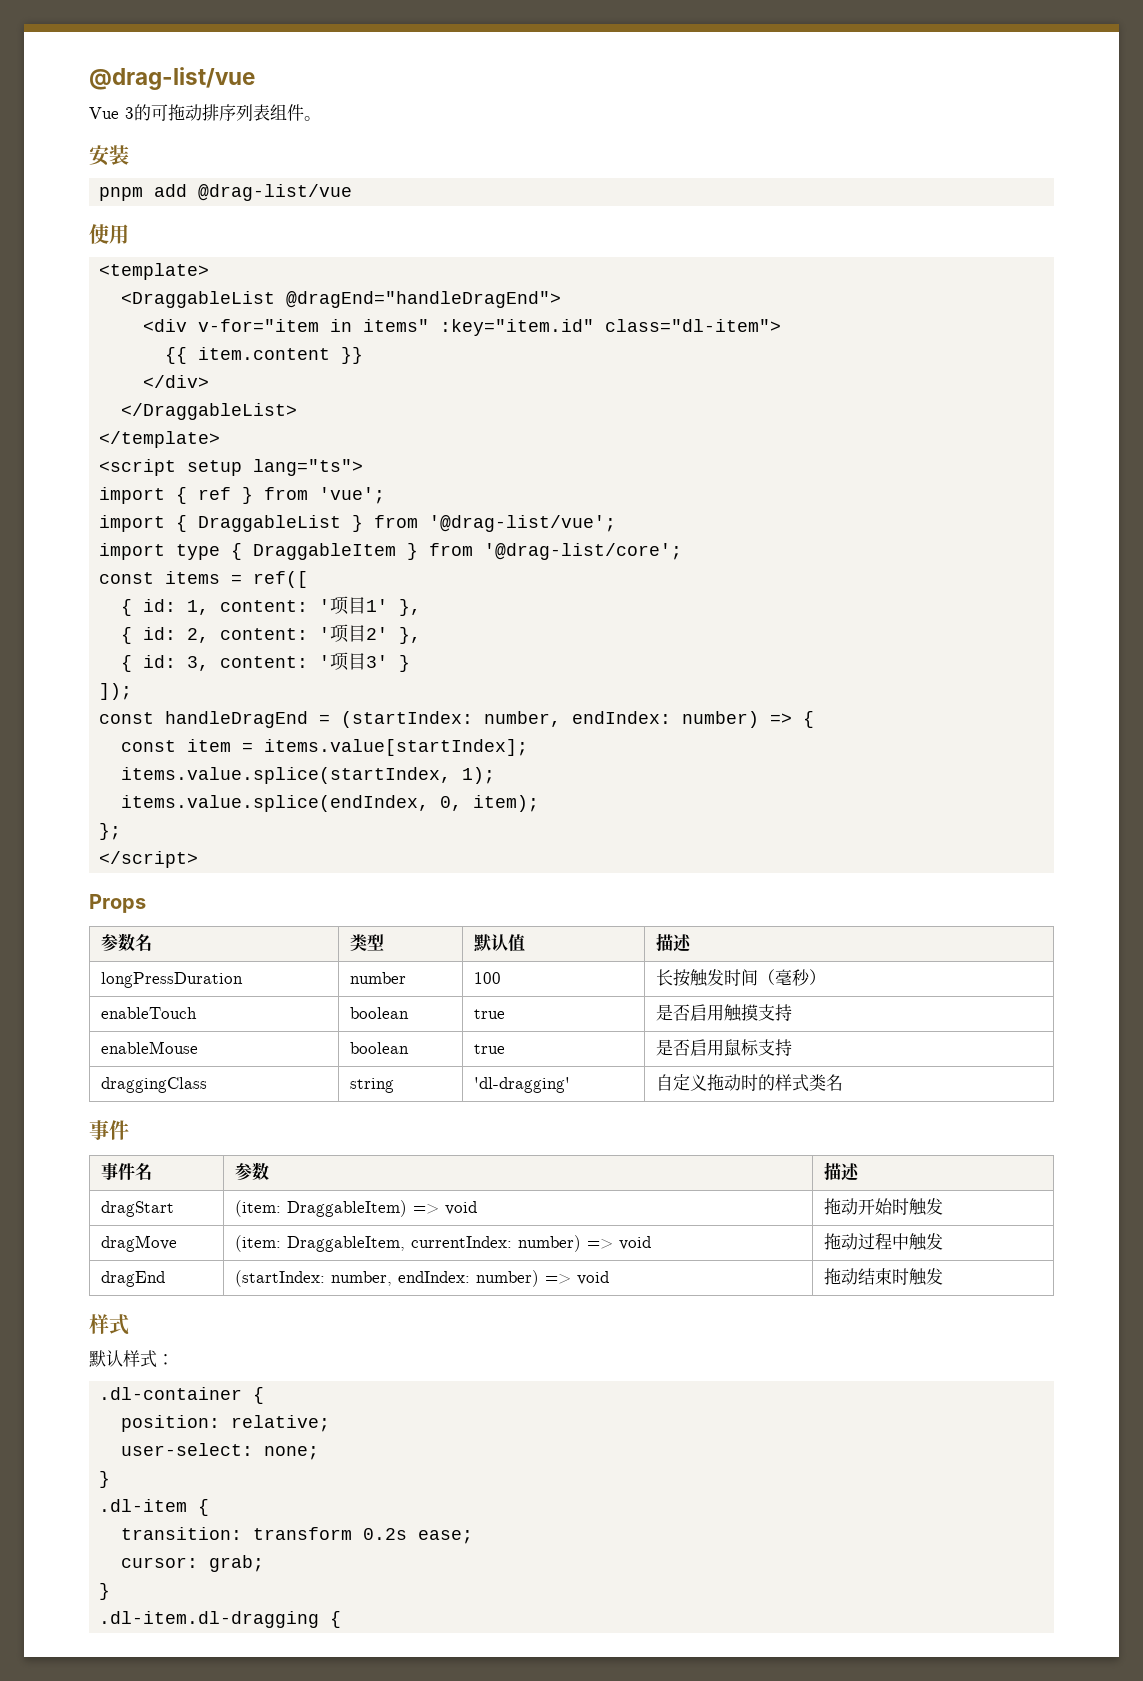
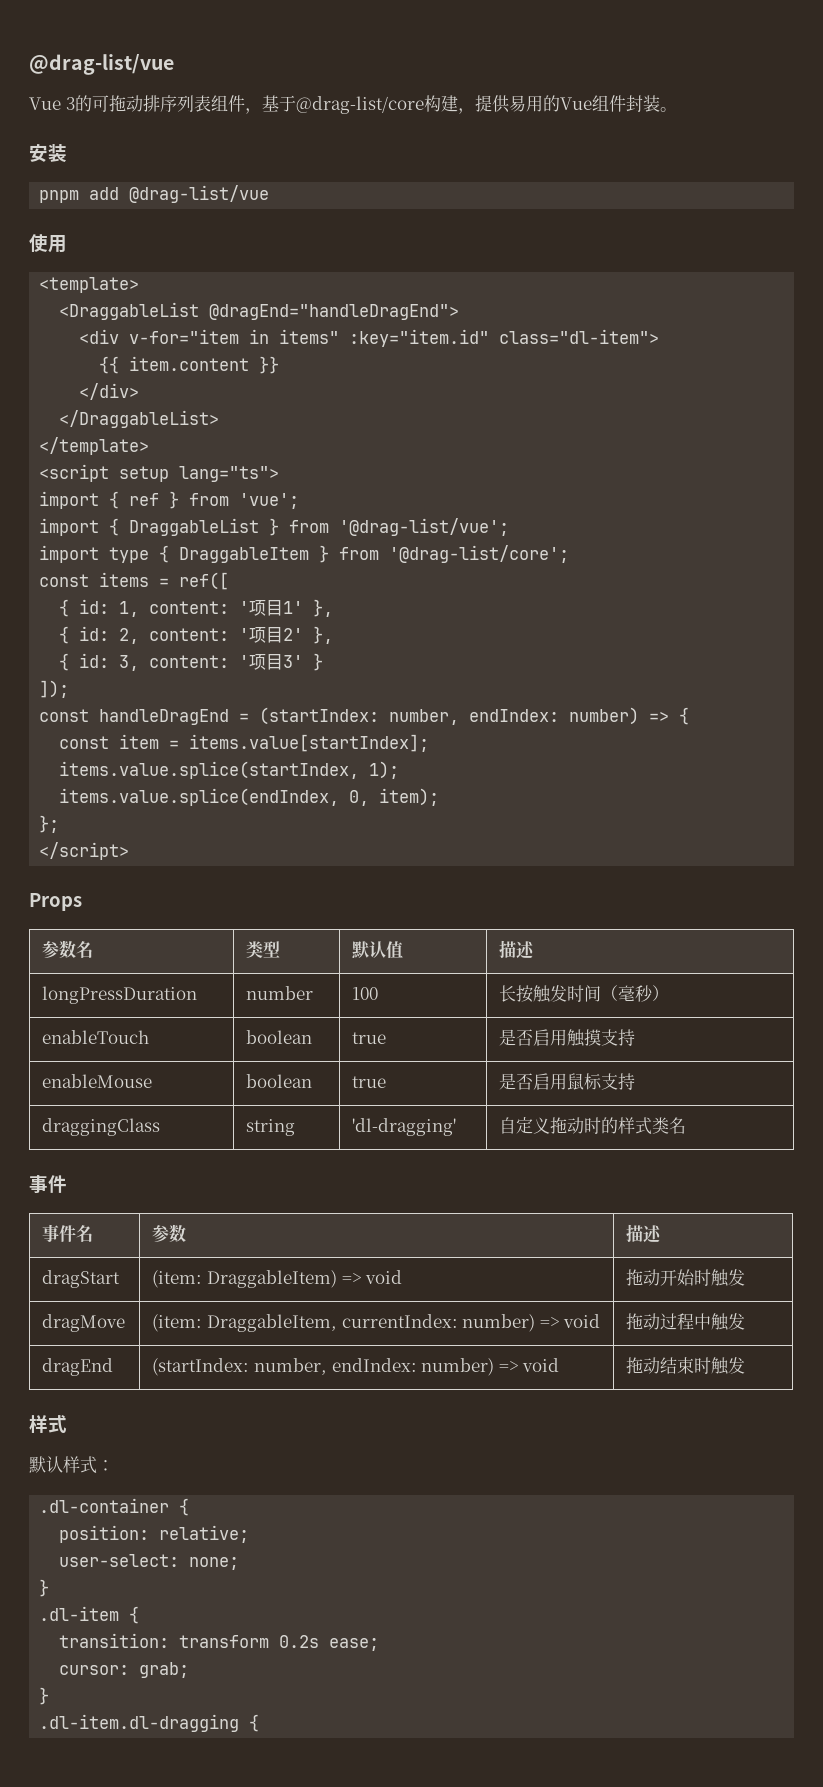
- Vue 3的可拖动排序列表组件。
+ Vue 3的可拖动排序列表组件，基于@drag-list/core构建，提供易用的Vue组件封装。

